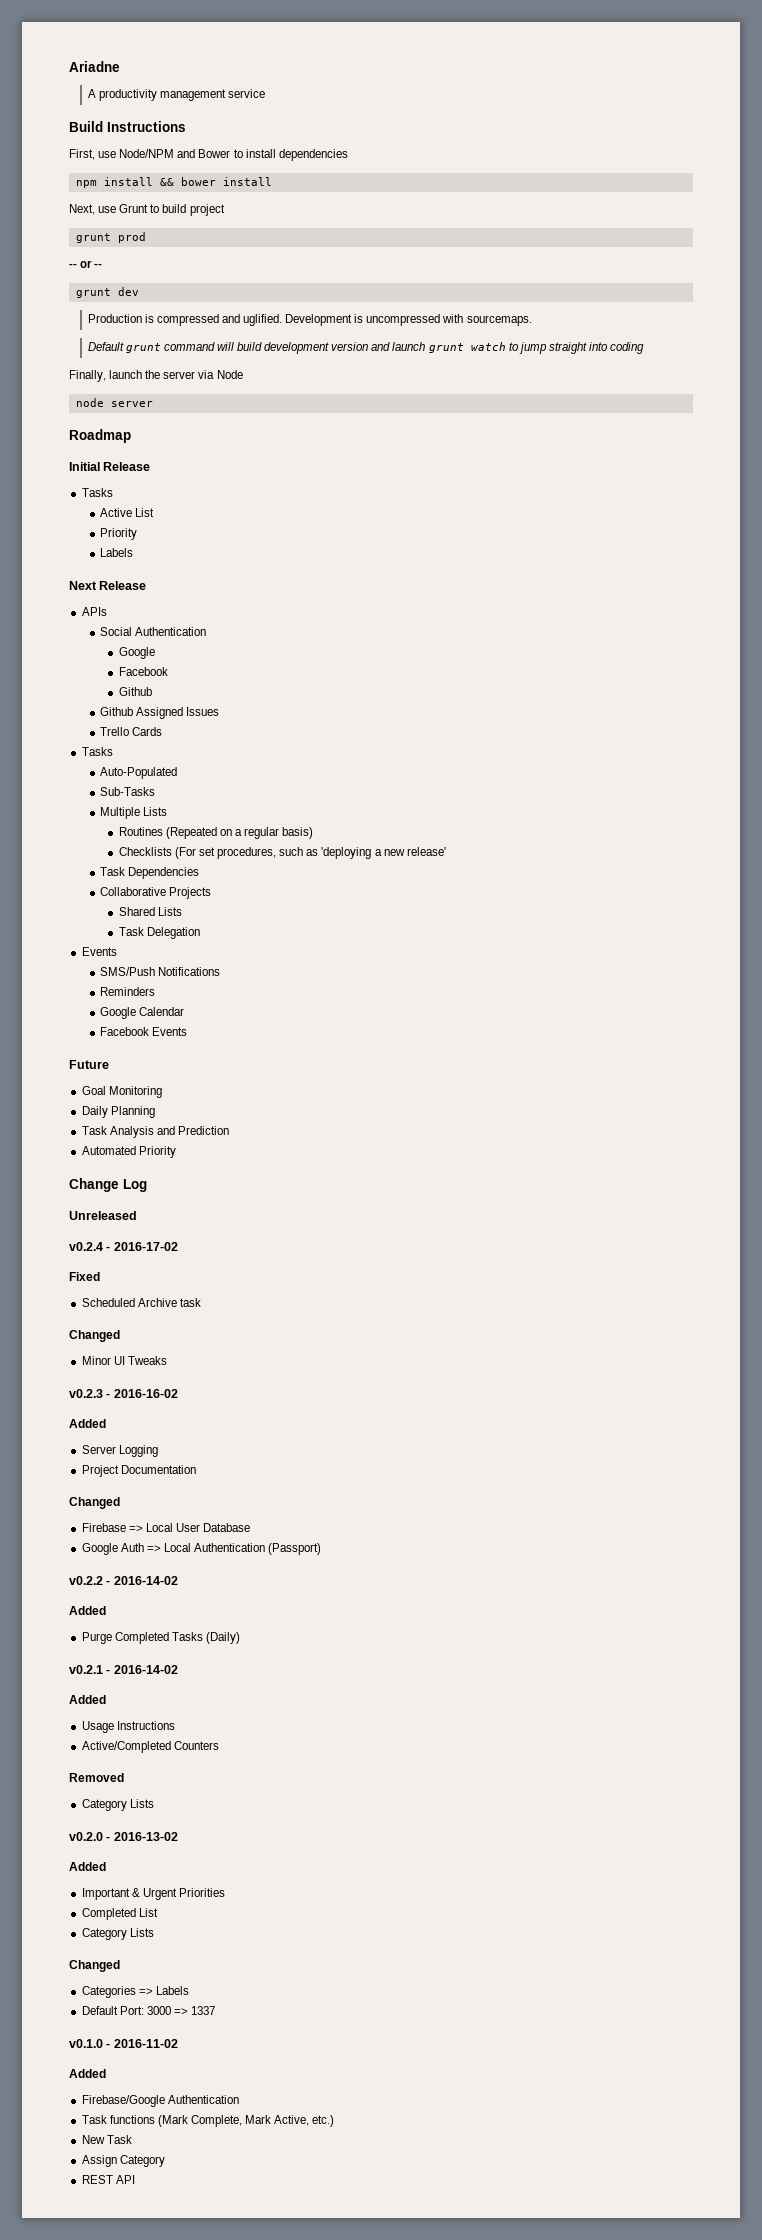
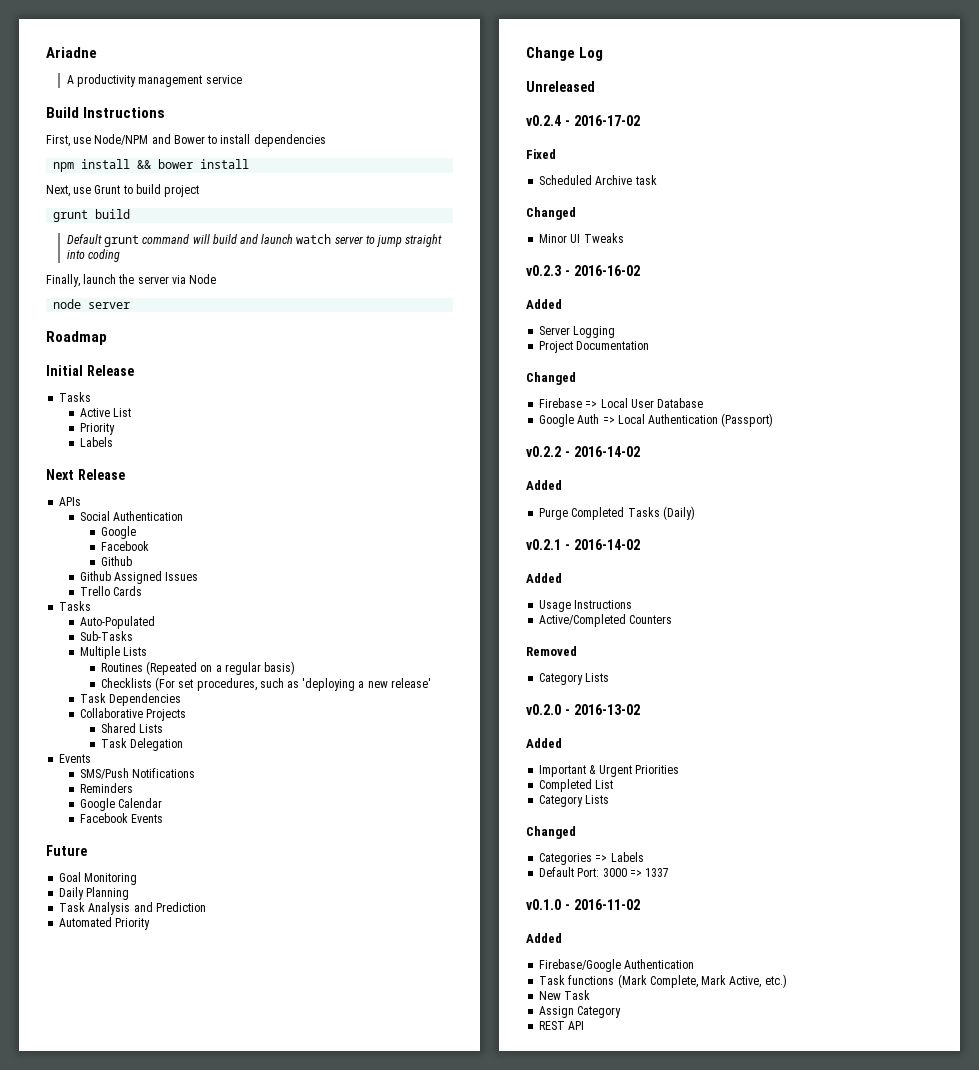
- grunt prod
- -- or --
- grunt dev
- Production is compressed and uglified. Development is uncompressed with sourcemaps.
+ grunt build
- Default grunt command will build development version and launch grunt watch to jump straight into coding
+ Default grunt command will build and launch watch server to jump straight into coding

